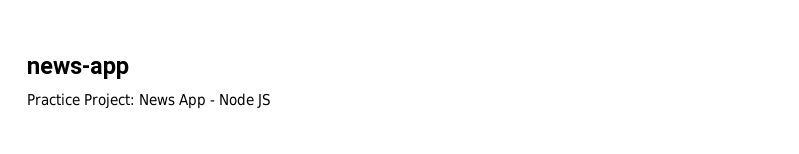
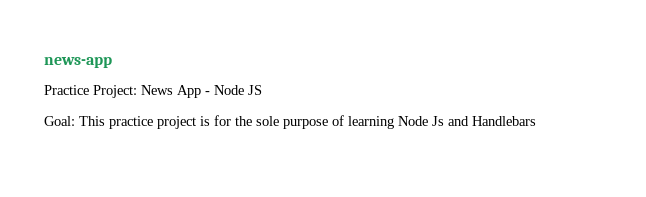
+ Goal: This practice project is for the sole purpose of learning Node Js and Handlebars

